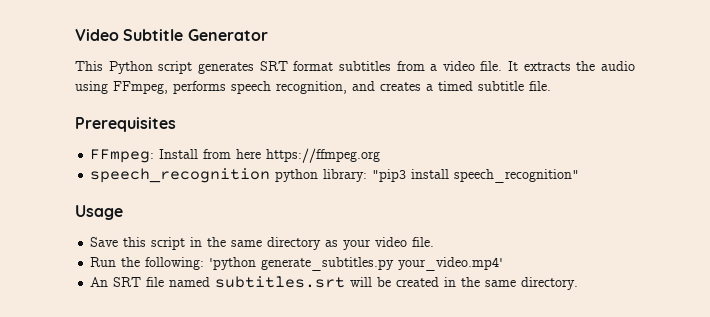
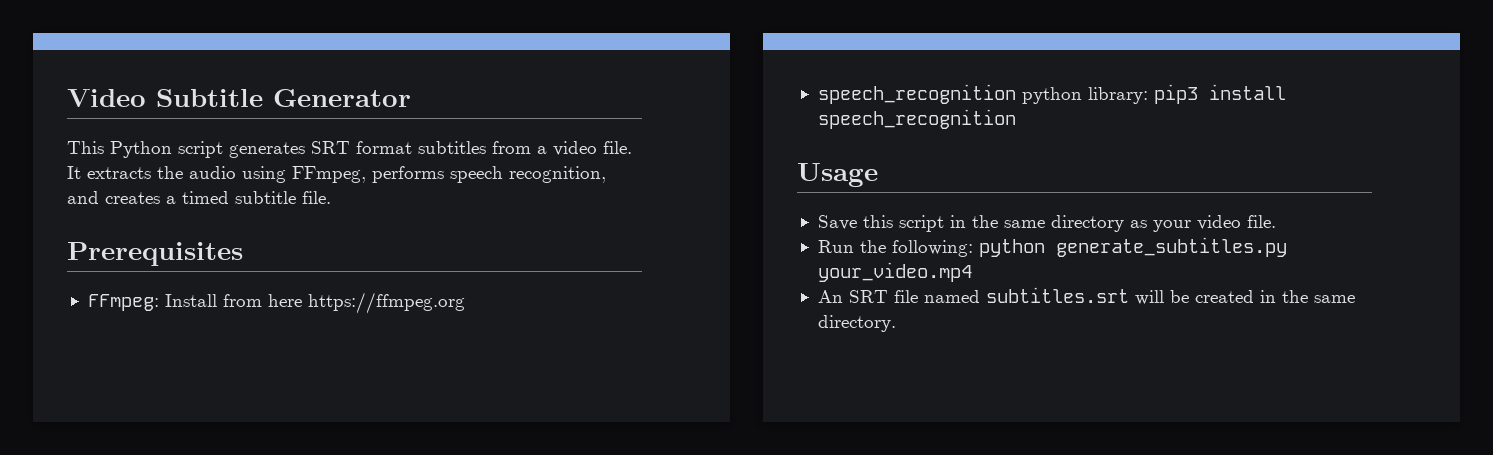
- speech_recognition python library: "pip3 install speech_recognition"
+ speech_recognition python library: pip3 install speech_recognition
- Run the following: 'python generate_subtitles.py your_video.mp4'
+ Run the following: python generate_subtitles.py your_video.mp4

